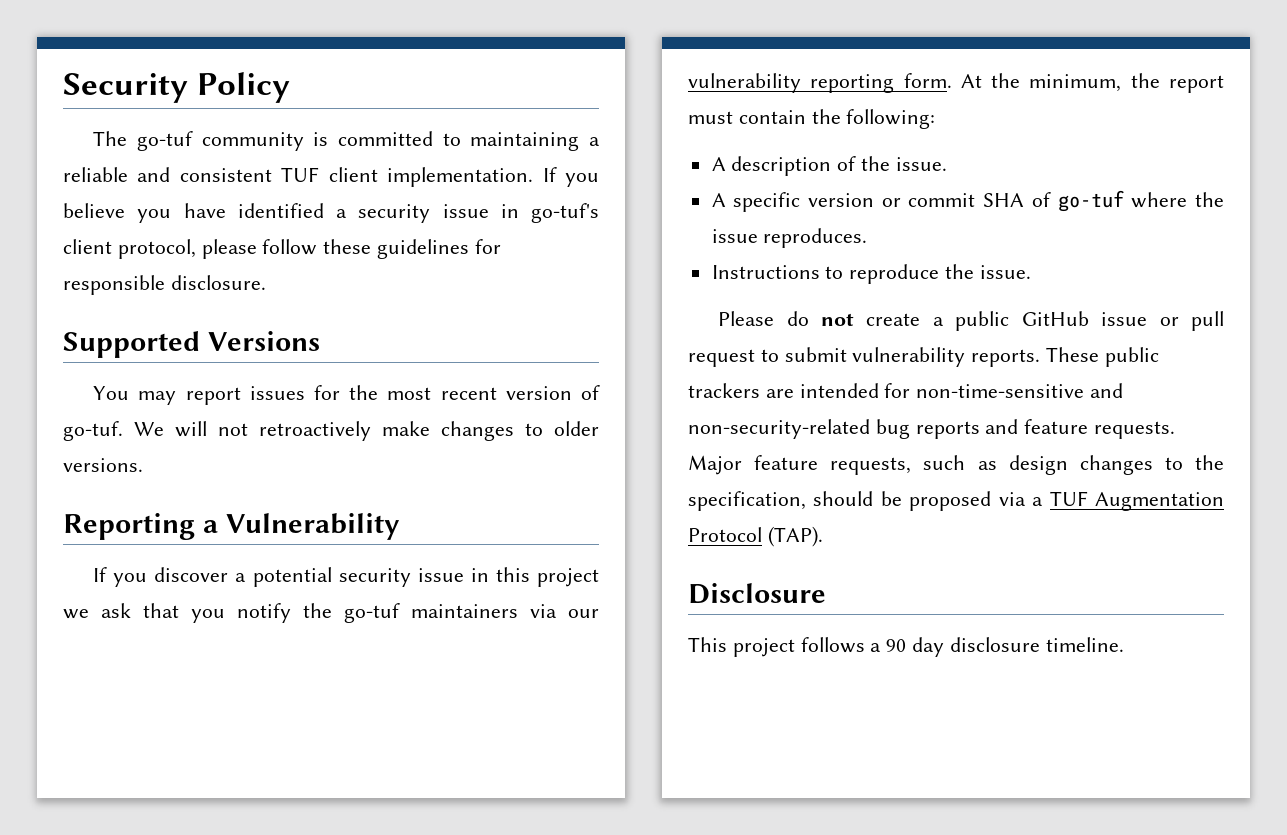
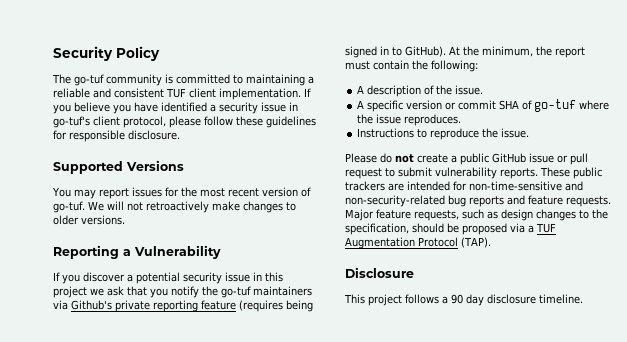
- If you discover a potential security issue in this project we ask that you notify the go-tuf maintainers via our vulnerability reporting form.
+ If you discover a potential security issue in this project we ask that you notify the go-tuf maintainers via Github's private reporting feature (requires being signed in to GitHub).

